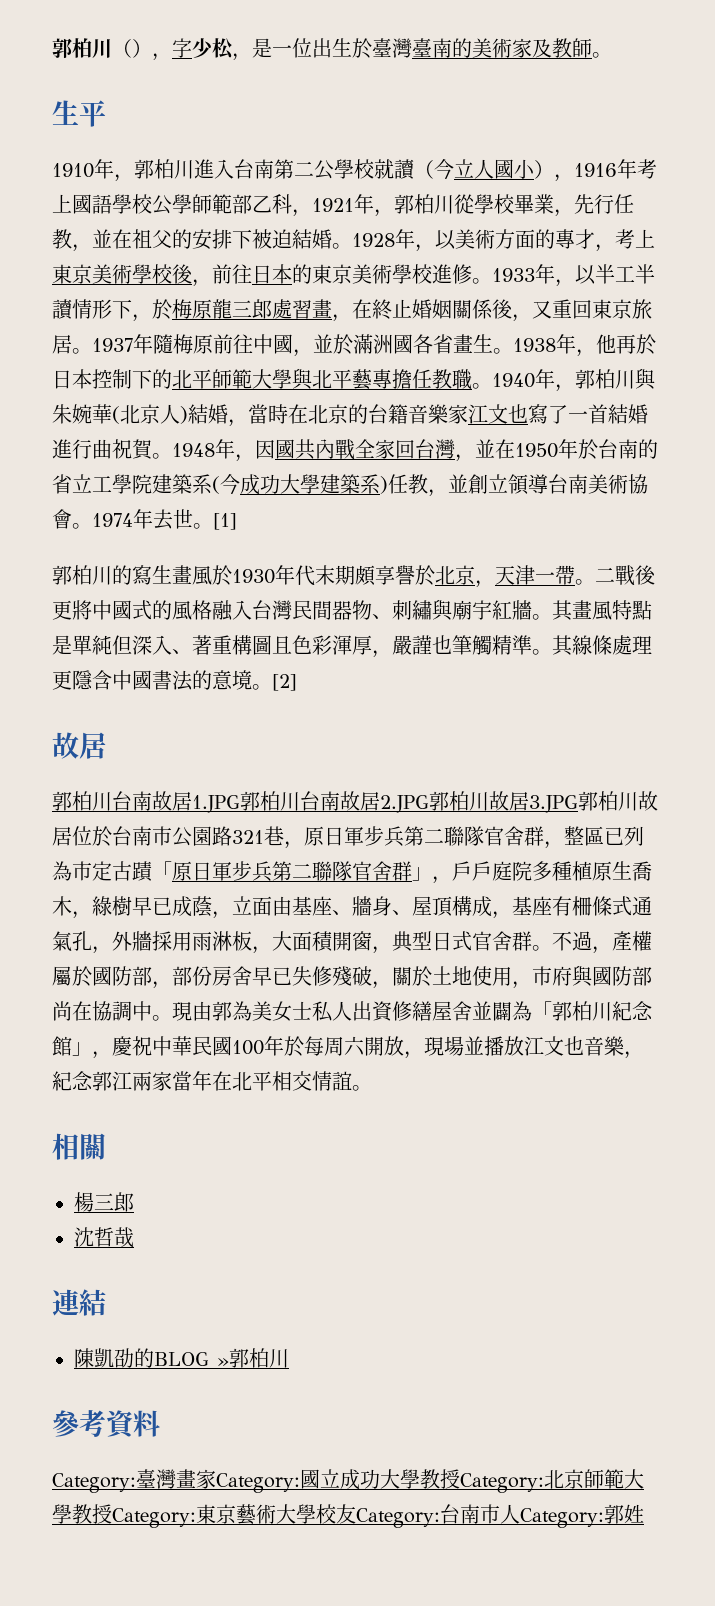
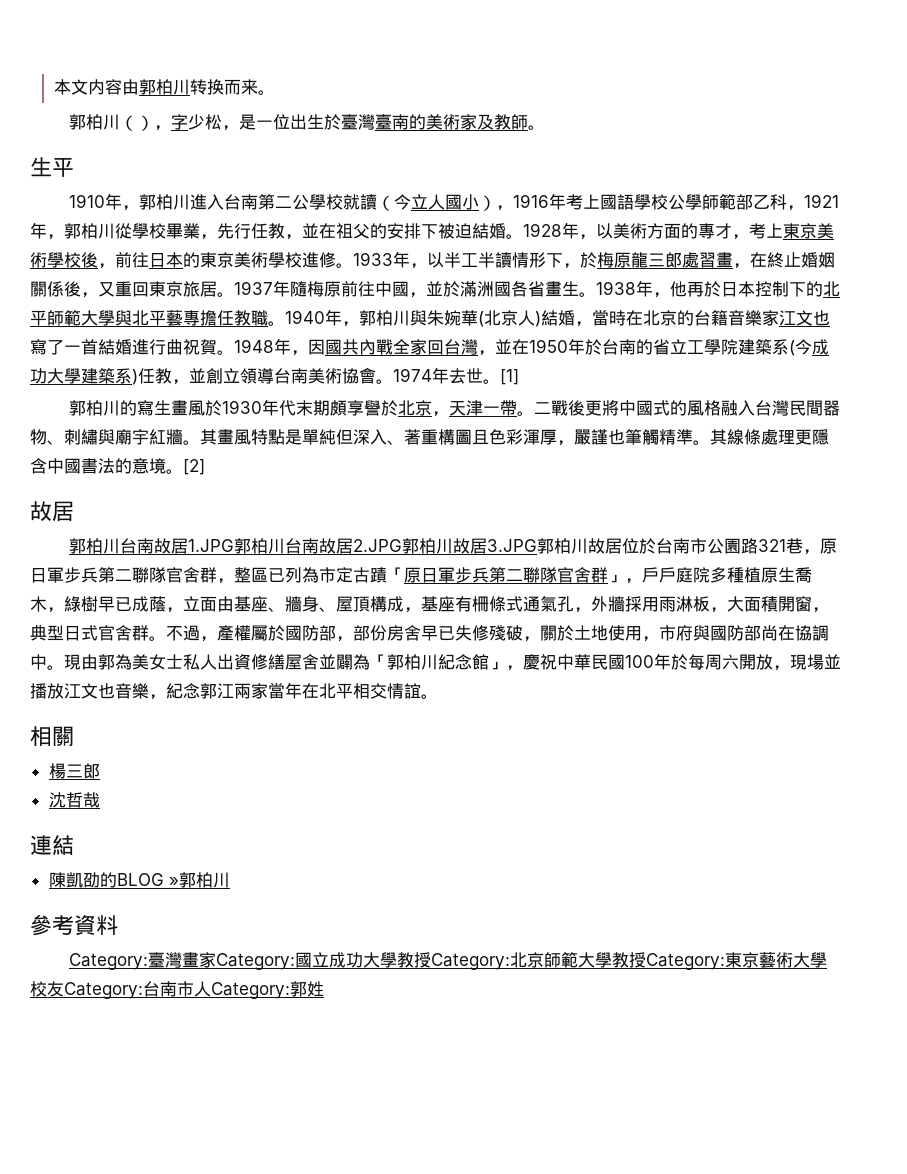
+ 本文内容由郭柏川转换而来。

